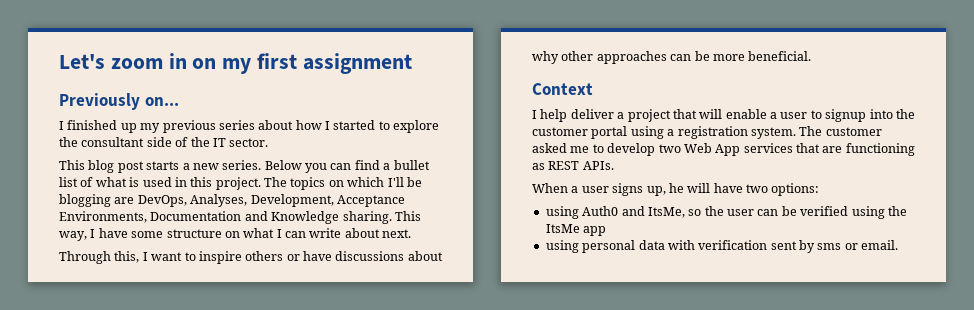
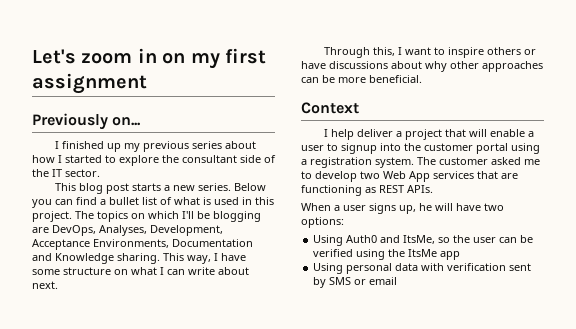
- using Auth0 and ItsMe, so the user can be verified using the ItsMe app
+ Using Auth0 and ItsMe, so the user can be verified using the ItsMe app
- using personal data with verification sent by sms or email.
+ Using personal data with verification sent by SMS or email

